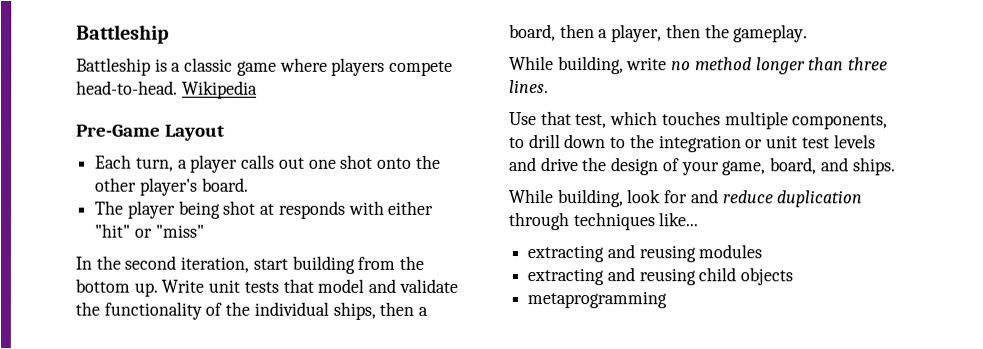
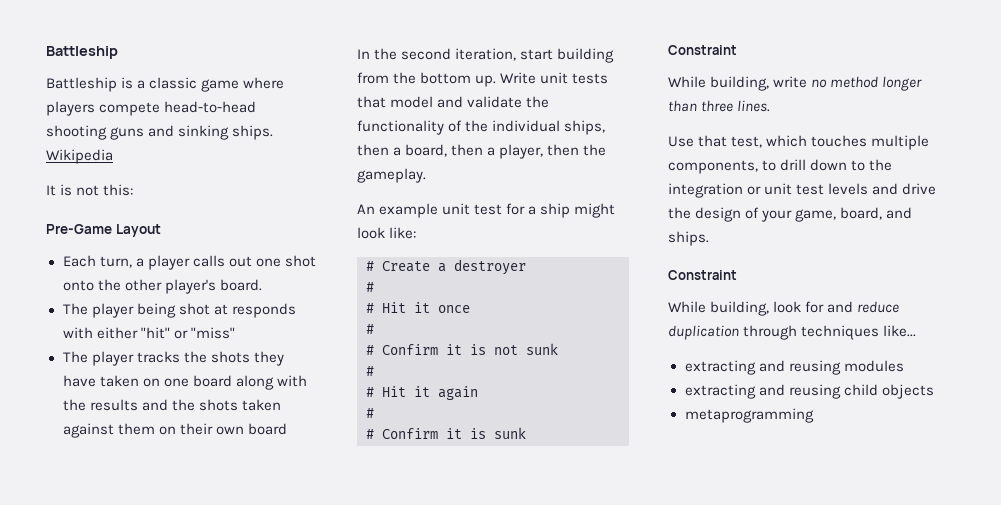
- Battleship is a classic game where players compete head-to-head. Wikipedia
+ Battleship is a classic game where players compete head-to-head shooting guns and sinking ships. Wikipedia
+ It is not this:
+ The player tracks the shots they have taken on one board along with the results and the shots taken against them on their own board
+ An example unit test for a ship might look like:
+ # Create a destroyer
+ #
+ # Hit it once
+ #
+ # Confirm it is not sunk
+ #
+ # Hit it again
+ #
+ # Confirm it is sunk
+ Constraint
  Use that test, which touches multiple components, to drill down to the integration or unit test levels and drive the design of your game, board, and ships.
+ Constraint

